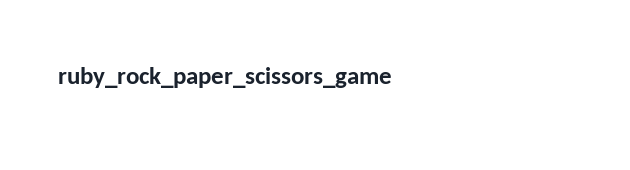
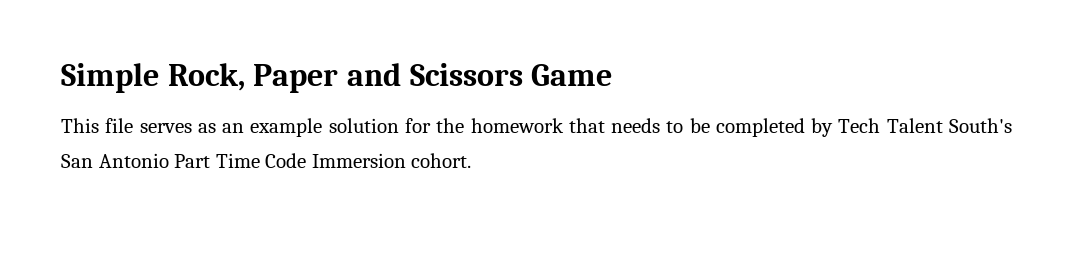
- ruby_rock_paper_scissors_game
+ Simple Rock, Paper and Scissors Game
+ This file serves as an example solution for the homework that needs to be completed by Tech Talent South's San Antonio Part Time Code Immersion cohort.

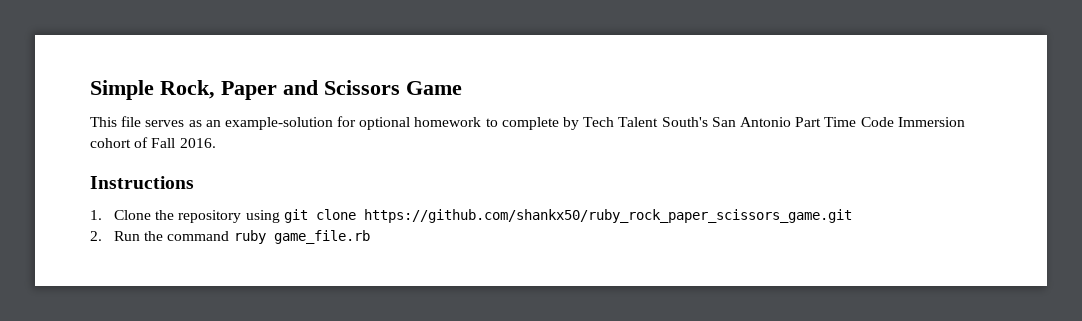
- This file serves as an example solution for the homework that needs to be completed by Tech Talent South's San Antonio Part Time Code Immersion cohort.
+ This file serves as an example-solution for optional homework to complete by Tech Talent South's San Antonio Part Time Code Immersion cohort of Fall 2016.
+ Instructions
+ 1. Clone the repository using git clone https://github.com/shankx50/ruby_rock_paper_scissors_game.git
+ 2. Run the command ruby game_file.rb

